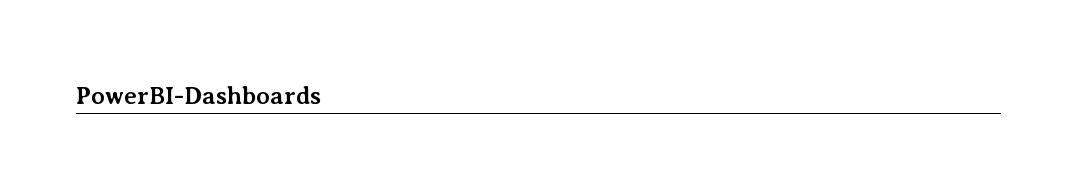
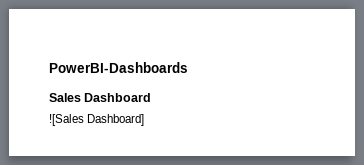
+ Sales Dashboard
+ ![Sales Dashboard]

